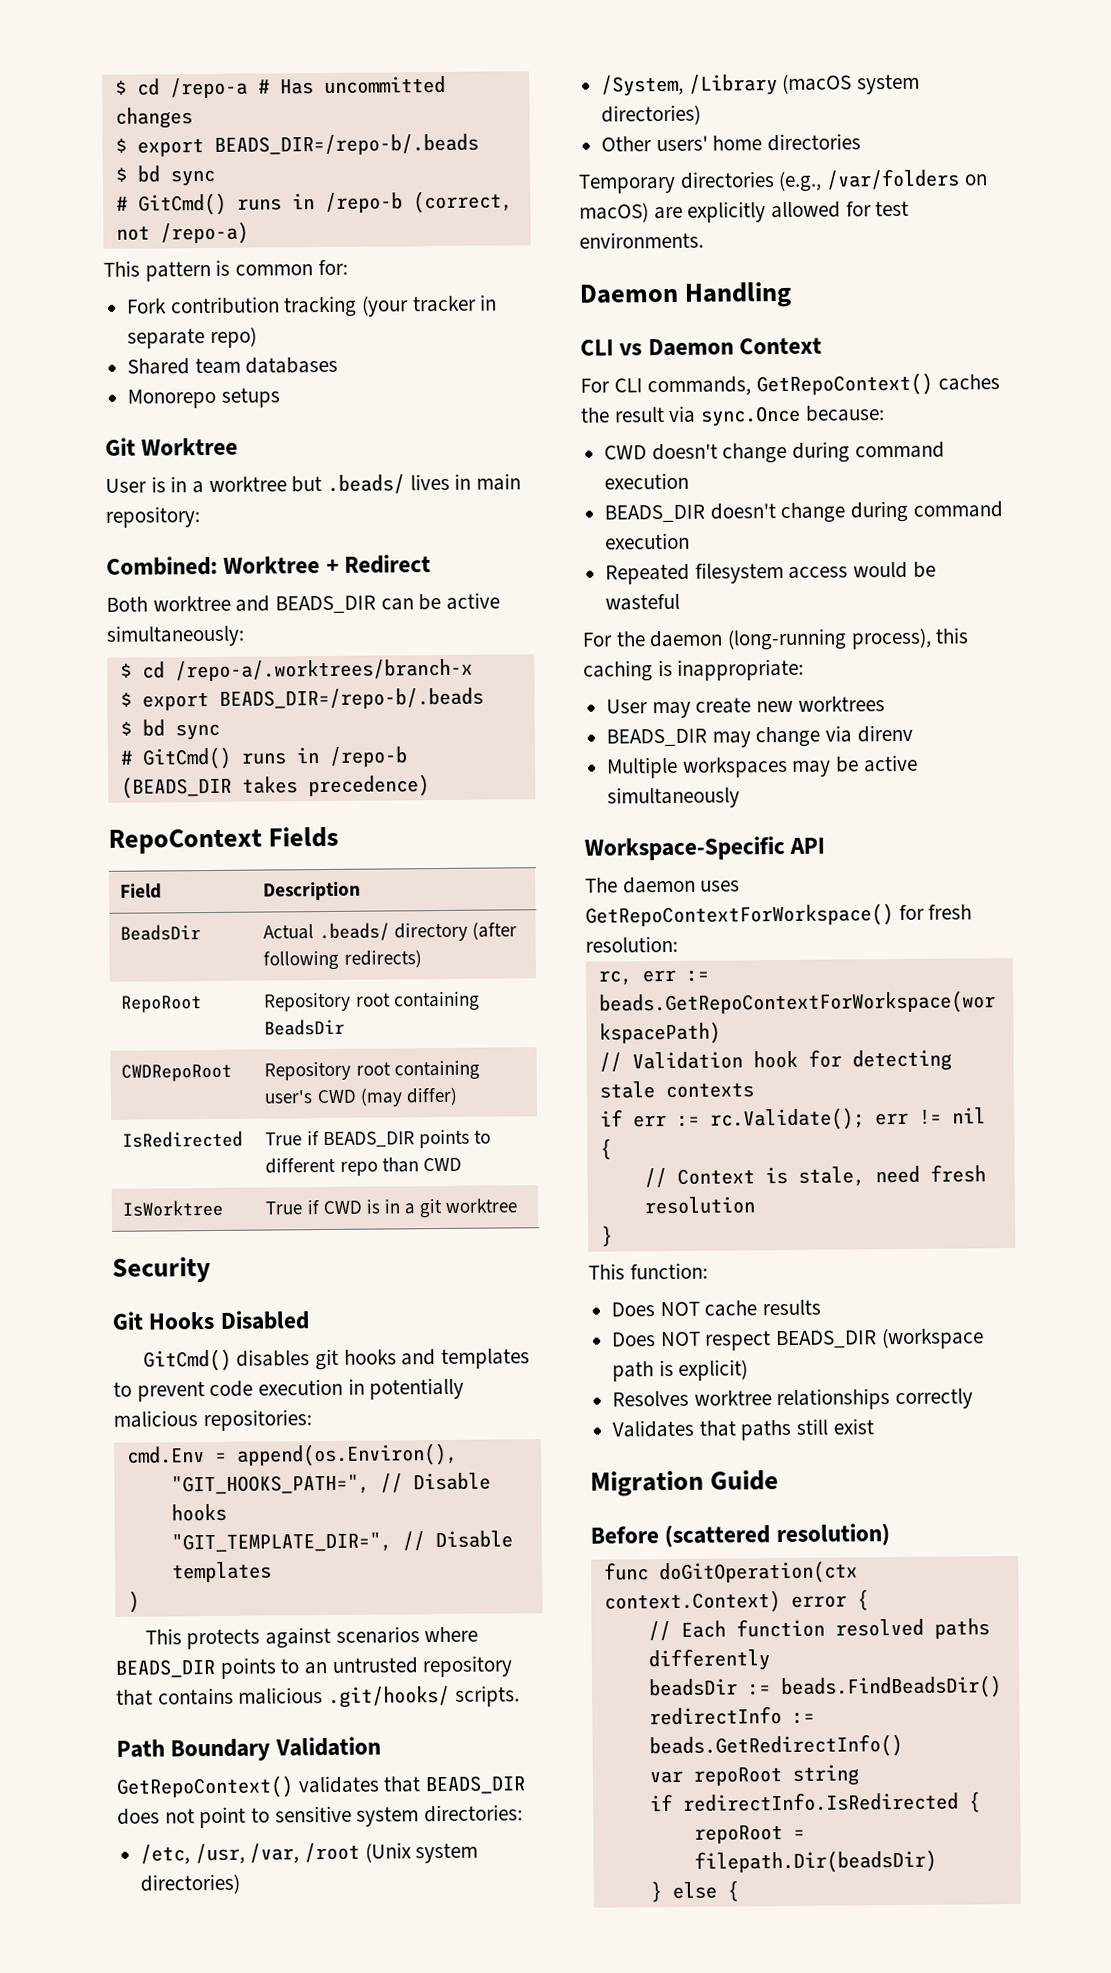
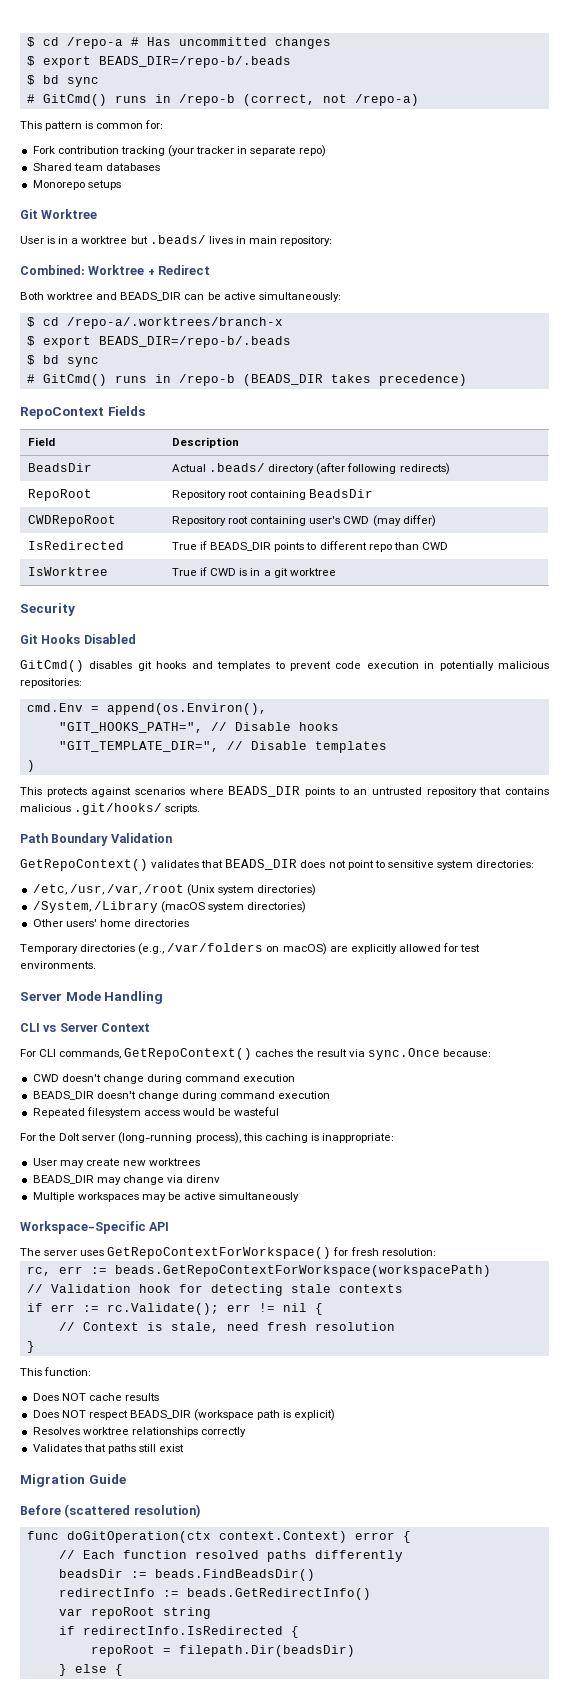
- Daemon Handling
+ Server Mode Handling
- CLI vs Daemon Context
+ CLI vs Server Context
- For the daemon (long-running process), this caching is inappropriate:
+ For the Dolt server (long-running process), this caching is inappropriate:
- The daemon uses GetRepoContextForWorkspace() for fresh resolution:
+ The server uses GetRepoContextForWorkspace() for fresh resolution:

